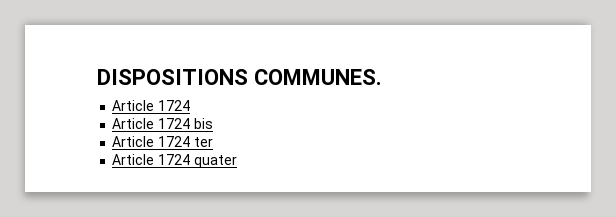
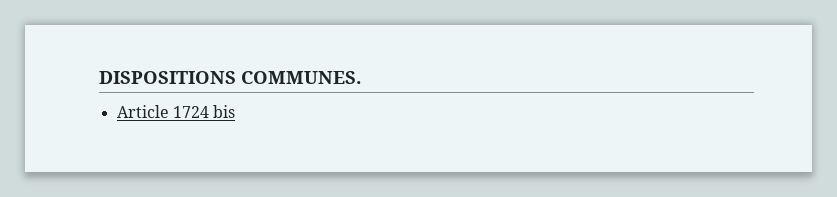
  DISPOSITIONS COMMUNES.
- Article 1724
- Article 1724 ter
- Article 1724 quater

